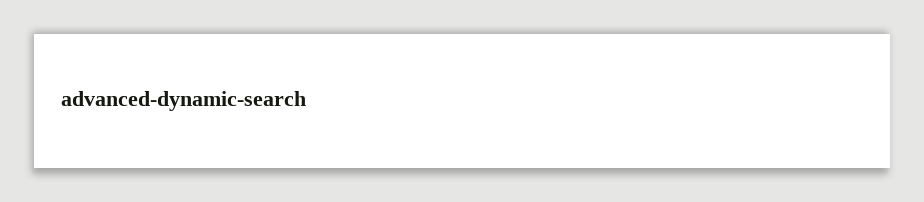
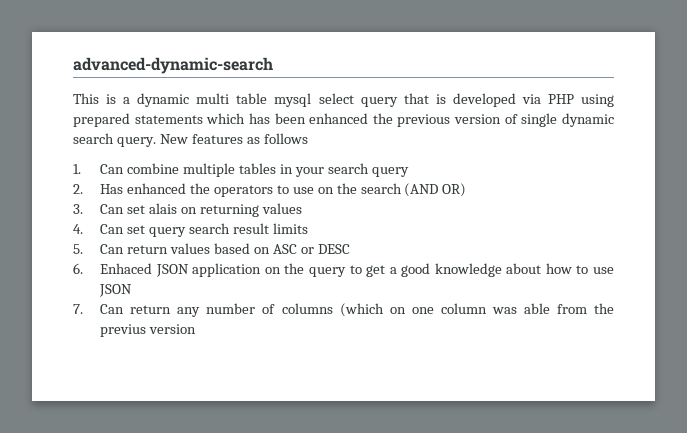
+ This is a dynamic multi table mysql select query that is developed via PHP using prepared statements which has been enhanced the previous version of single dynamic search query. New features as follows
+ 1. Can combine multiple tables in your search query
+ 2. Has enhanced the operators to use on the search (AND OR)
+ 3. Can set alais on returning values
+ 4. Can set query search result limits
+ 5. Can return values based on ASC or DESC
+ 6. Enhaced JSON application on the query to get a good knowledge about how to use JSON
+ 7. Can return any number of columns (which on one column was able from the previus version

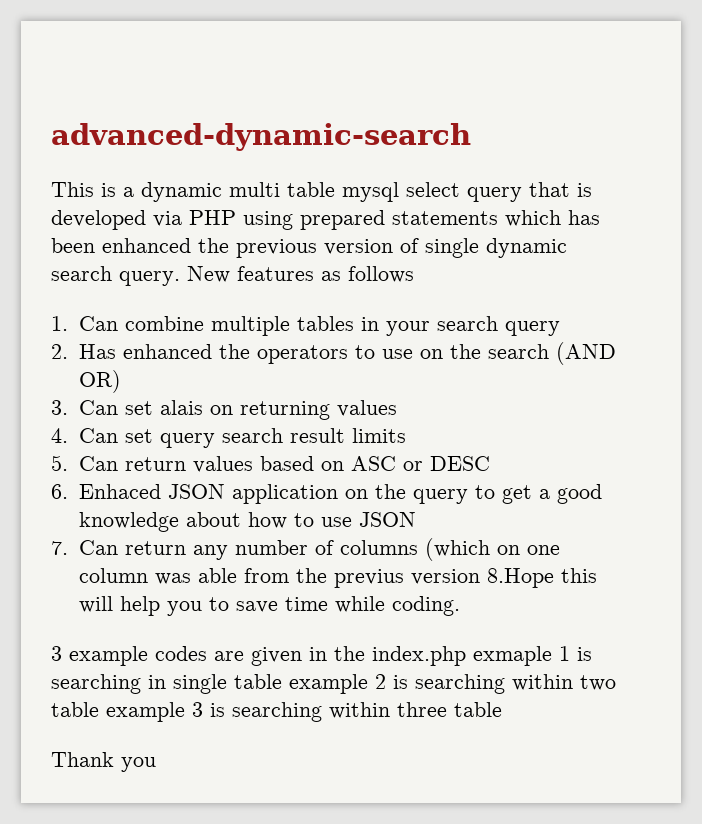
- 7. Can return any number of columns (which on one column was able from the previus version
+ 7. Can return any number of columns (which on one column was able from the previus version 8.Hope this will help you to save time while coding.
+ 3 example codes are given in the index.php exmaple 1 is searching in single table example 2 is searching within two table example 3 is searching within three table
+ Thank you

